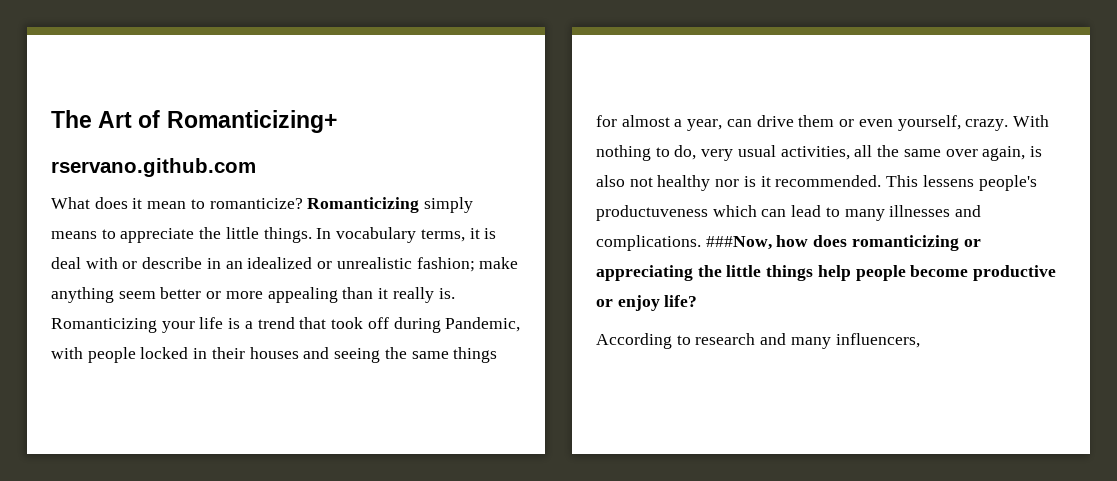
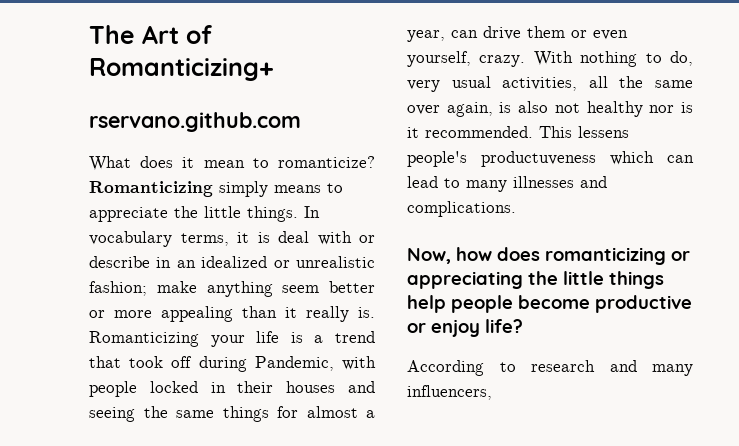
- This lessens people's productuveness which can lead to many illnesses and complications. ###Now, how does romanticizing or appreciating the little things help people become productive or enjoy life?
+ This lessens people's productuveness which can lead to many illnesses and complications.
+ Now, how does romanticizing or appreciating the little things help people become productive or enjoy life?

